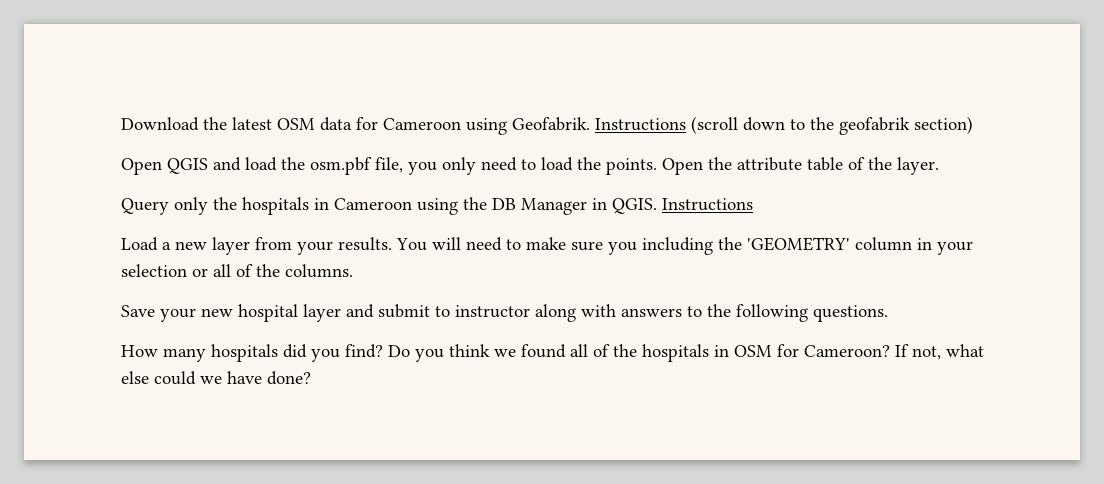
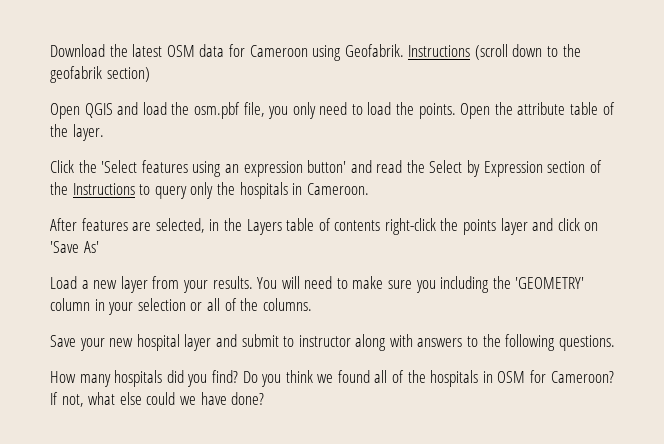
- Query only the hospitals in Cameroon using the DB Manager in QGIS. Instructions
+ Click the 'Select features using an expression button' and read the Select by Expression section of the Instructions to query only the hospitals in Cameroon.
+ After features are selected, in the Layers table of contents right-click the points layer and click on 'Save As'

